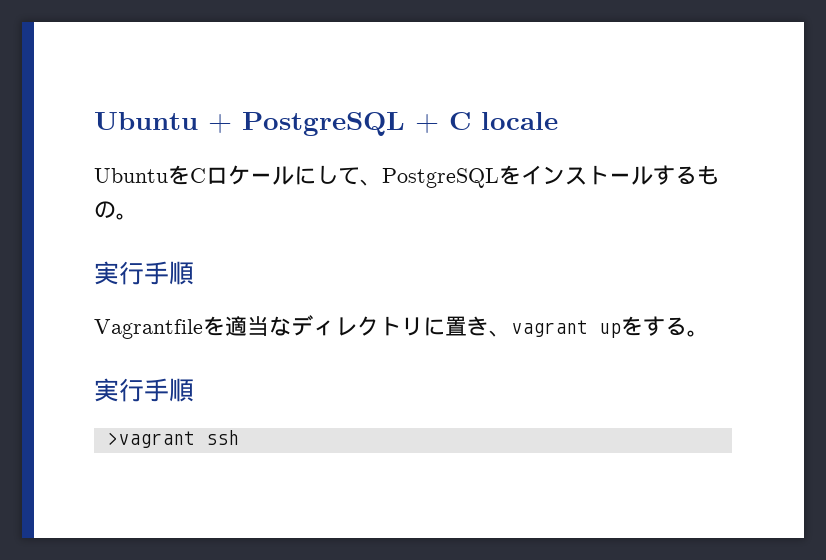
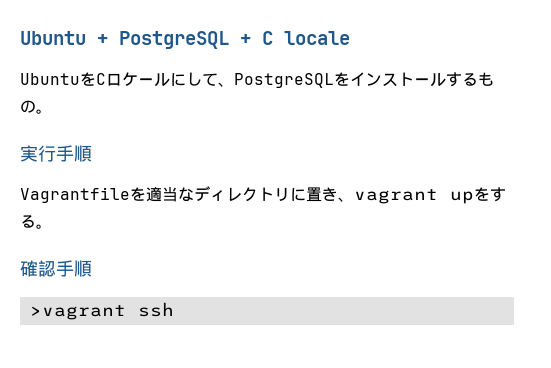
  Vagrantfileを適当なディレクトリに置き、vagrant upをする。
- 実行手順
+ 確認手順

